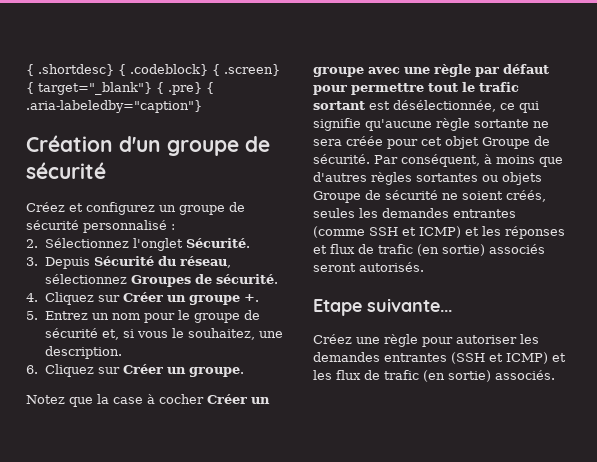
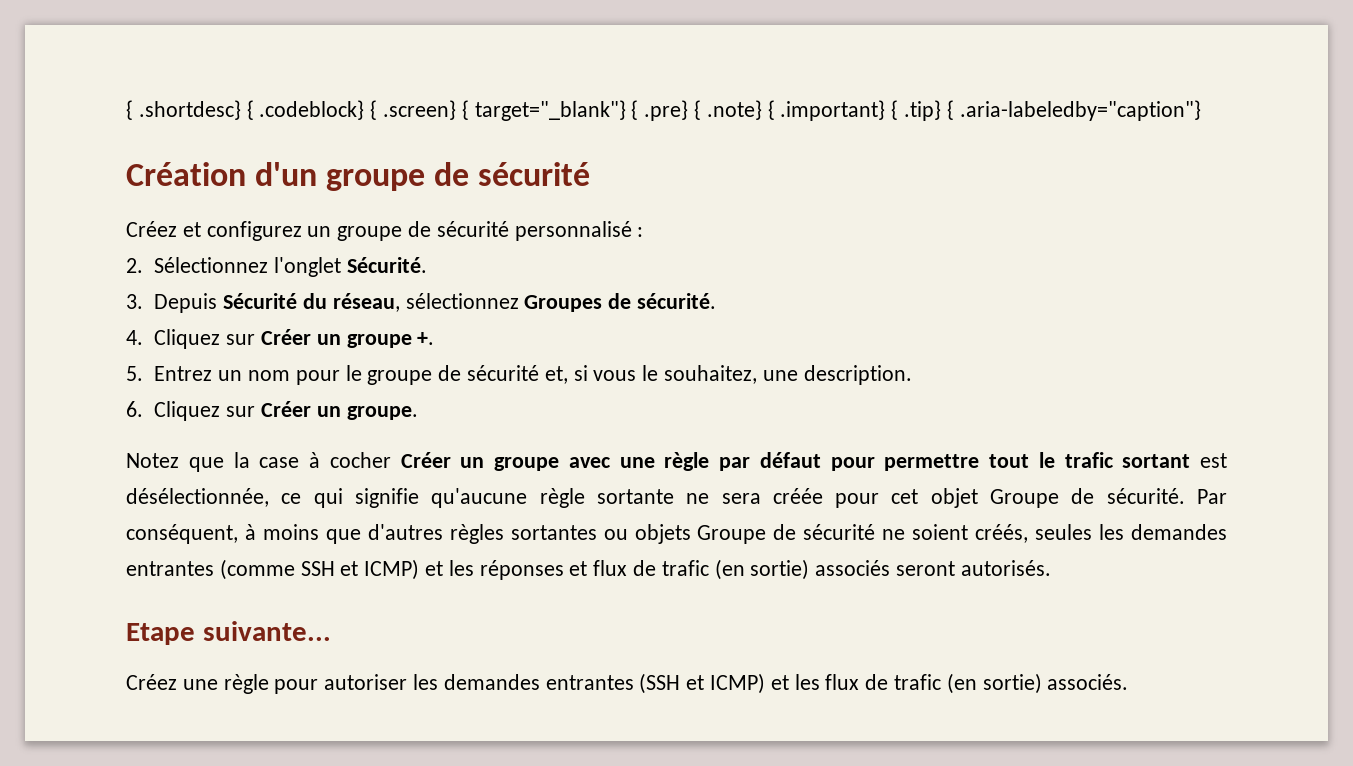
- { .shortdesc} { .codeblock} { .screen} { target="_blank"} { .pre} { .aria-labeledby="caption"}
+ { .shortdesc} { .codeblock} { .screen} { target="_blank"} { .pre} { .note} { .important} { .tip} { .aria-labeledby="caption"}

